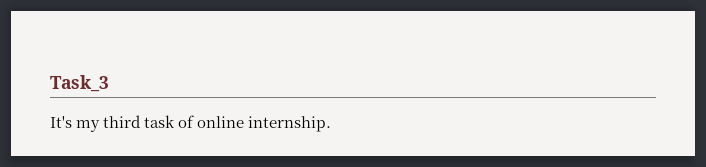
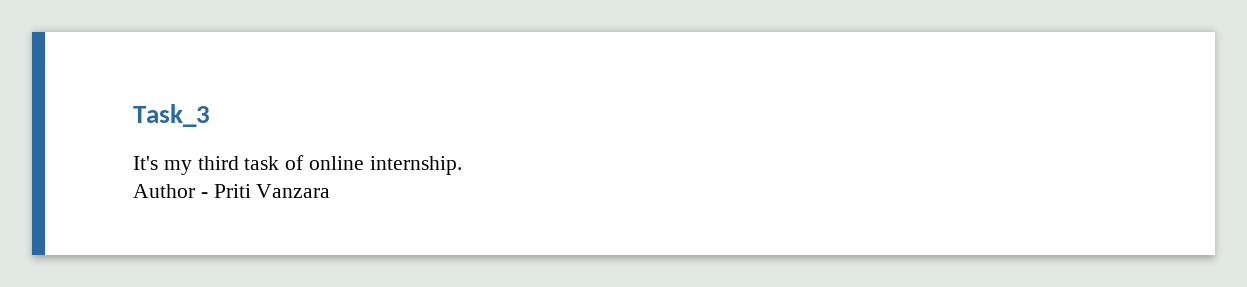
+ Author - Priti Vanzara

